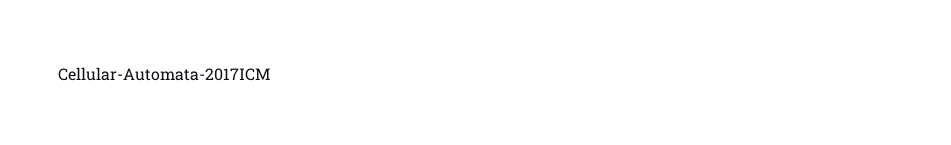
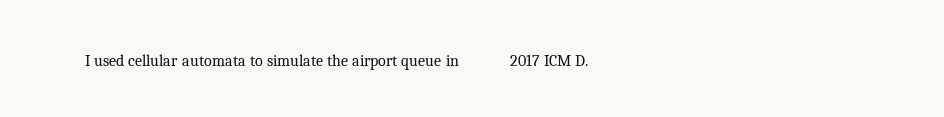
- Cellular-Automata-2017ICM
+ I used cellular automata to simulate the airport queue in 2017 ICM D.

